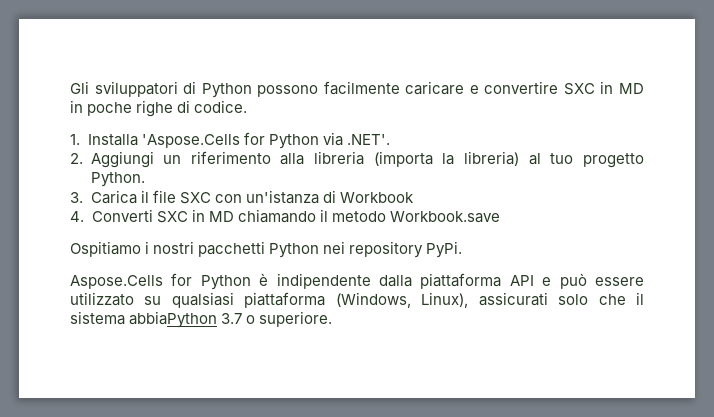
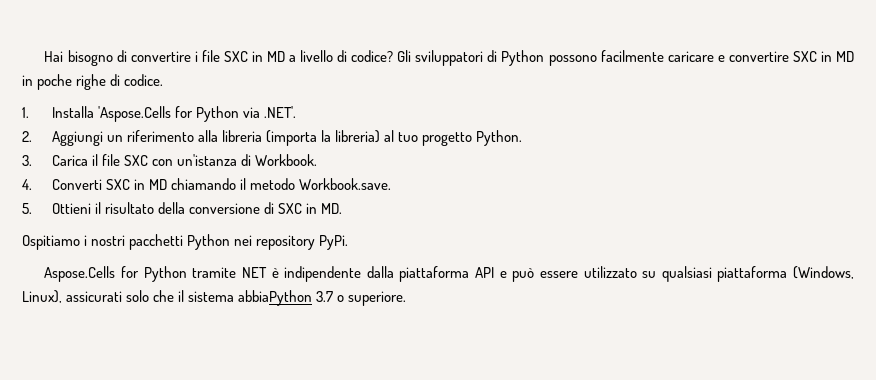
+ Hai bisogno di convertire i file SXC in MD a livello di codice?
- 3. Carica il file SXC con un'istanza di Workbook
+ 3. Carica il file SXC con un'istanza di Workbook.
- 4. Converti SXC in MD chiamando il metodo Workbook.save
+ 4. Converti SXC in MD chiamando il metodo Workbook.save.
+ 5. Ottieni il risultato della conversione di SXC in MD.
- Aspose.Cells for Python è indipendente dalla piattaforma API e può essere utilizzato su qualsiasi piattaforma (Windows, Linux), assicurati solo che il sistema abbiaPython 3.7 o superiore.
+ Aspose.Cells for Python tramite NET è indipendente dalla piattaforma API e può essere utilizzato su qualsiasi piattaforma (Windows, Linux), assicurati solo che il sistema abbiaPython 3.7 o superiore.

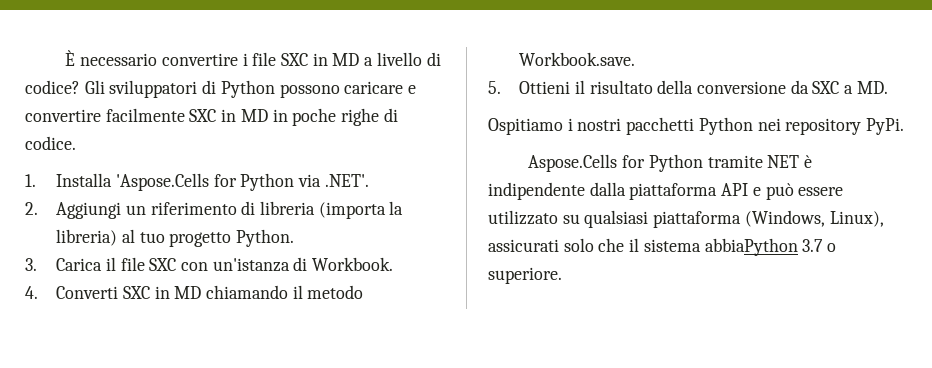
- Hai bisogno di convertire i file SXC in MD a livello di codice?
+ È necessario convertire i file SXC in MD a livello di codice?
- Gli sviluppatori di Python possono facilmente caricare e convertire SXC in MD in poche righe di codice.
+ Gli sviluppatori di Python possono caricare e convertire facilmente SXC in MD in poche righe di codice.
- 2. Aggiungi un riferimento alla libreria (importa la libreria) al tuo progetto Python.
+ 2. Aggiungi un riferimento di libreria (importa la libreria) al tuo progetto Python.
- 5. Ottieni il risultato della conversione di SXC in MD.
+ 5. Ottieni il risultato della conversione da SXC a MD.

